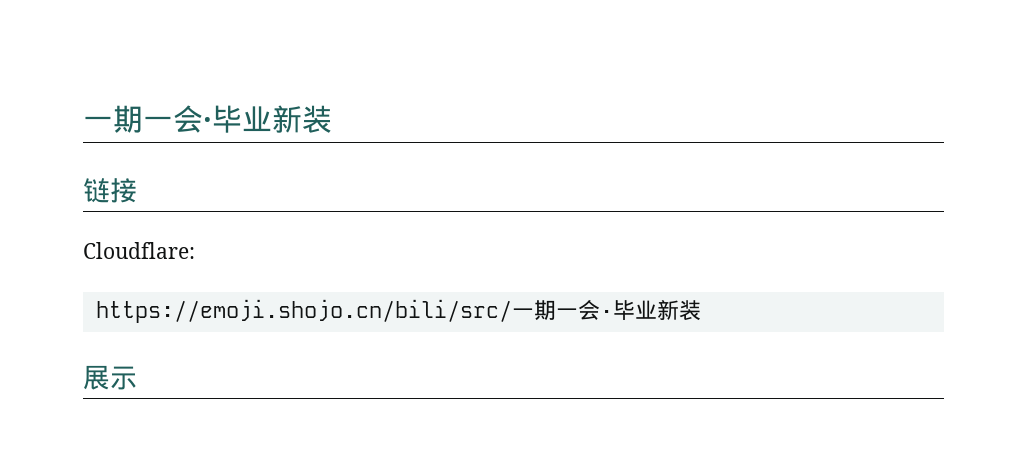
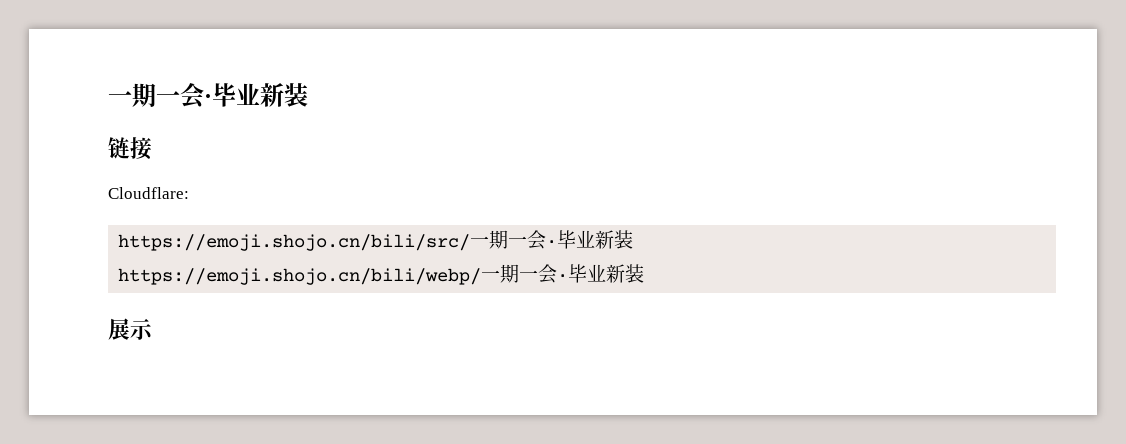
+ https://emoji.shojo.cn/bili/webp/一期一会·毕业新装

